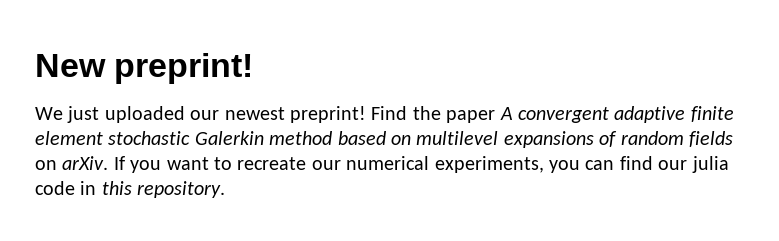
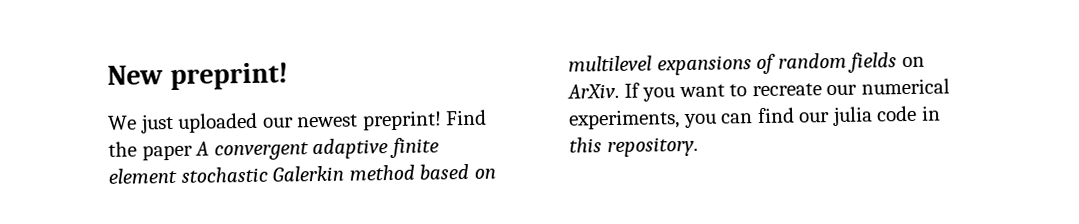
- Find the paper A convergent adaptive finite element stochastic Galerkin method based on multilevel expansions of random fields on arXiv.
+ Find the paper A convergent adaptive finite element stochastic Galerkin method based on multilevel expansions of random fields on ArXiv.

